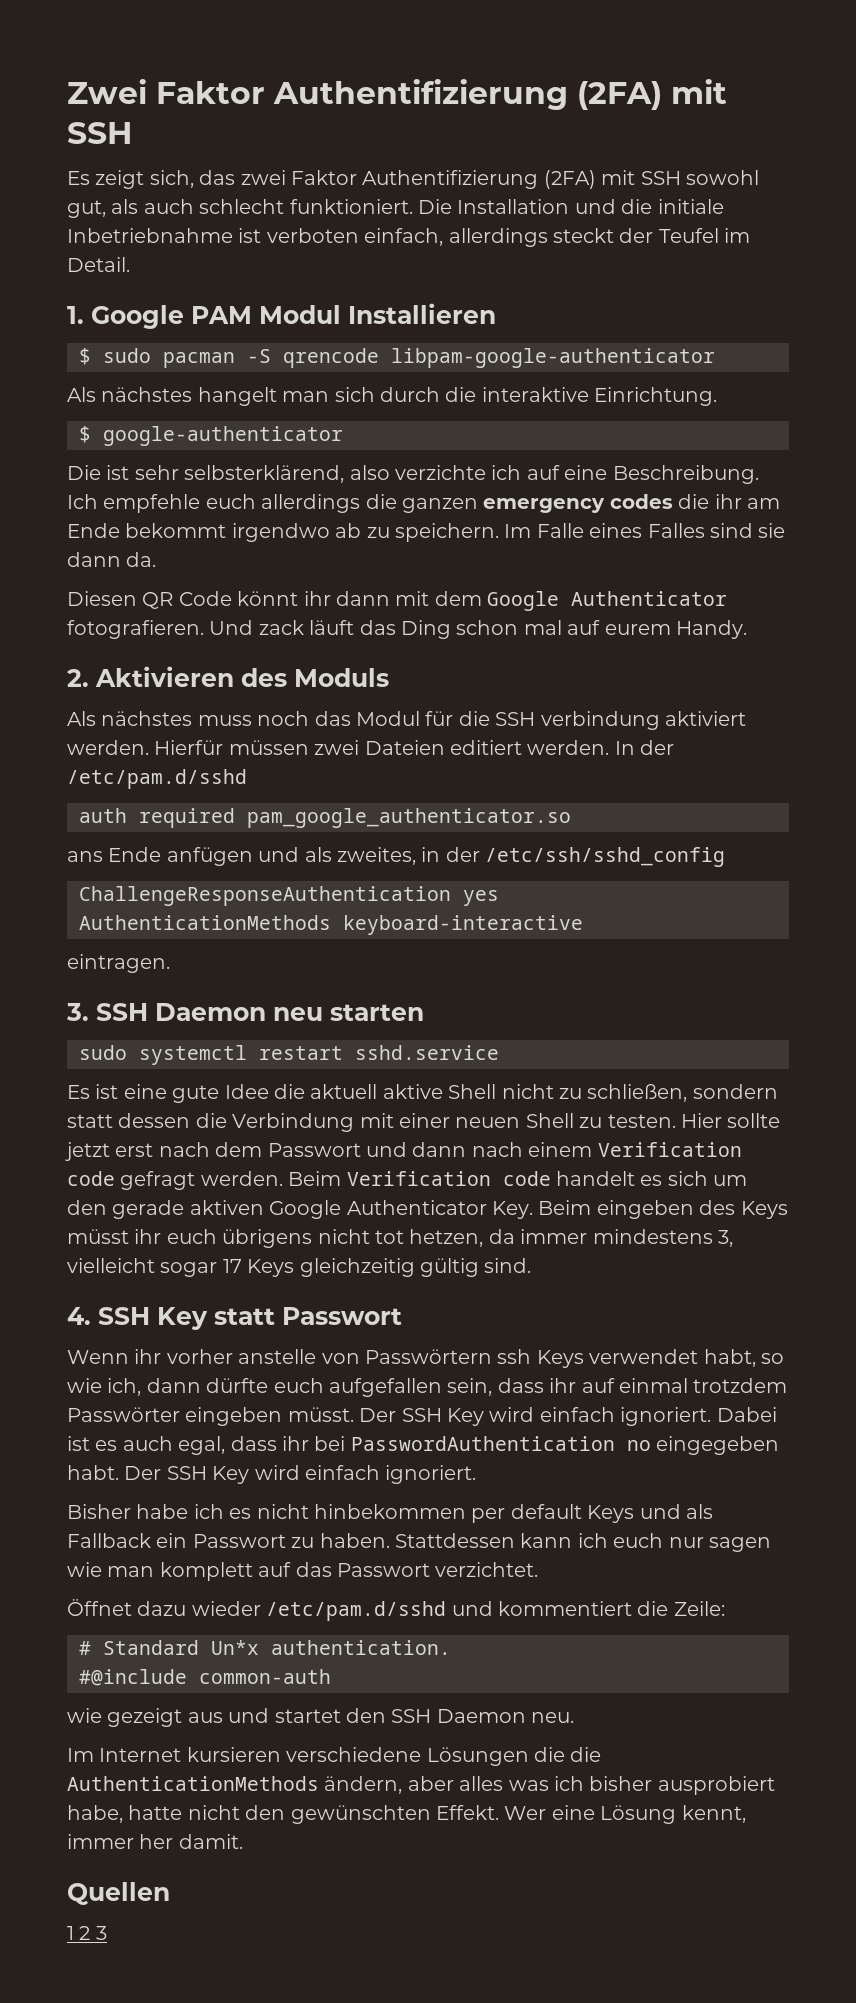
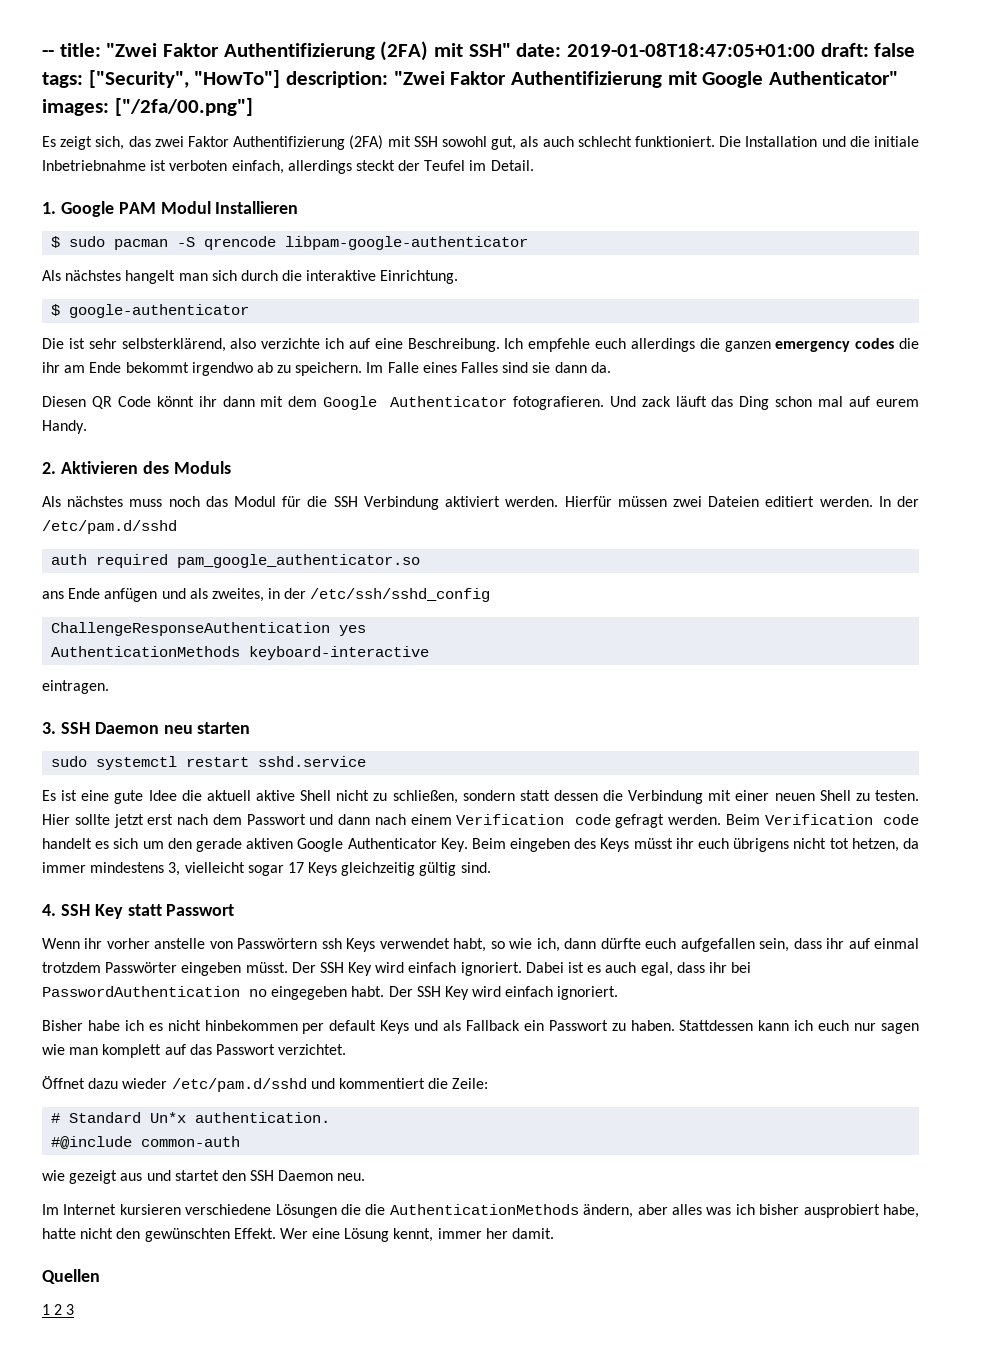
- Zwei Faktor Authentifizierung (2FA) mit SSH
+ -- title: "Zwei Faktor Authentifizierung (2FA) mit SSH" date: 2019-01-08T18:47:05+01:00 draft: false tags: ["Security", "HowTo"] description: "Zwei Faktor Authentifizierung mit Google Authenticator" images: ["/2fa/00.png"]
- Als nächstes muss noch das Modul für die SSH verbindung aktiviert werden.
+ Als nächstes muss noch das Modul für die SSH Verbindung aktiviert werden.

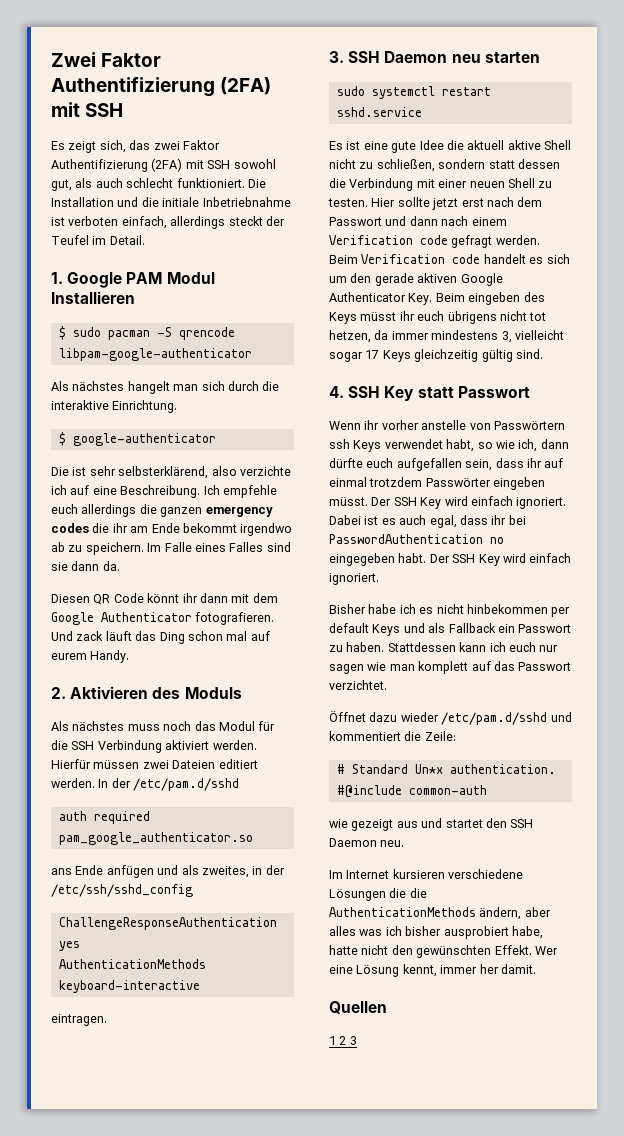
- -- title: "Zwei Faktor Authentifizierung (2FA) mit SSH" date: 2019-01-08T18:47:05+01:00 draft: false tags: ["Security", "HowTo"] description: "Zwei Faktor Authentifizierung mit Google Authenticator" images: ["/2fa/00.png"]
+ Zwei Faktor Authentifizierung (2FA) mit SSH

